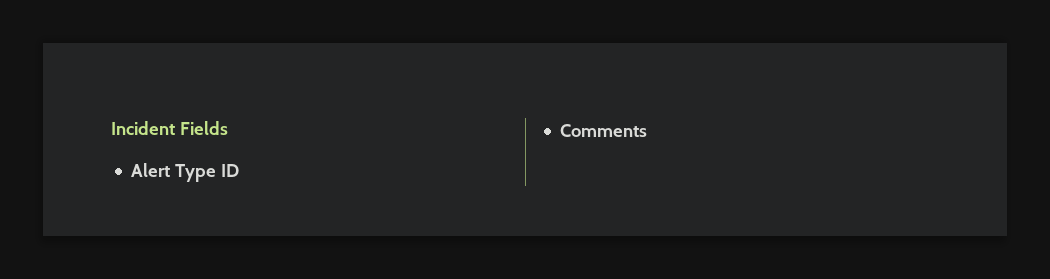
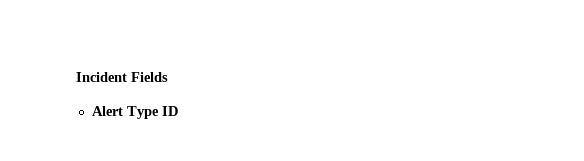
- Comments

